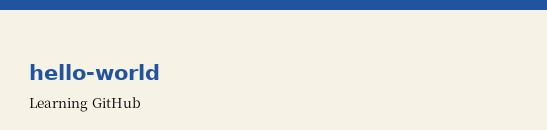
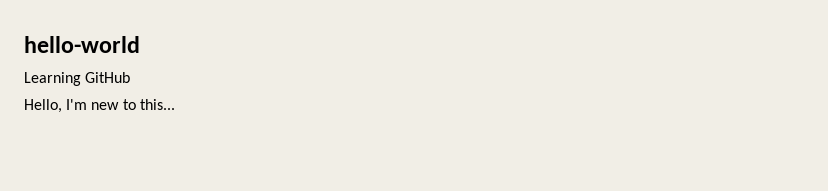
+ Hello, I'm new to this...

